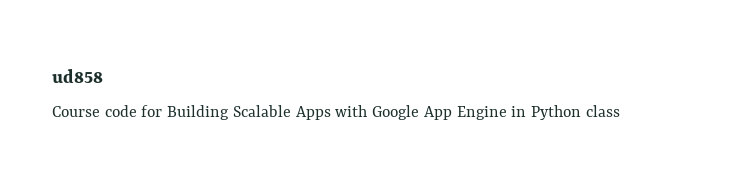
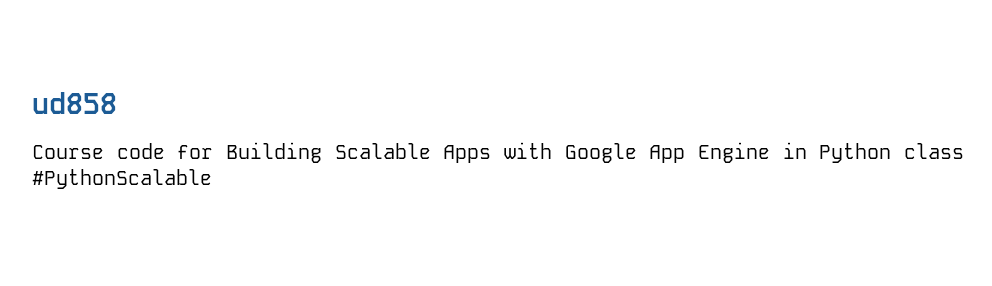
- Course code for Building Scalable Apps with Google App Engine in Python class
+ Course code for Building Scalable Apps with Google App Engine in Python class #PythonScalable

